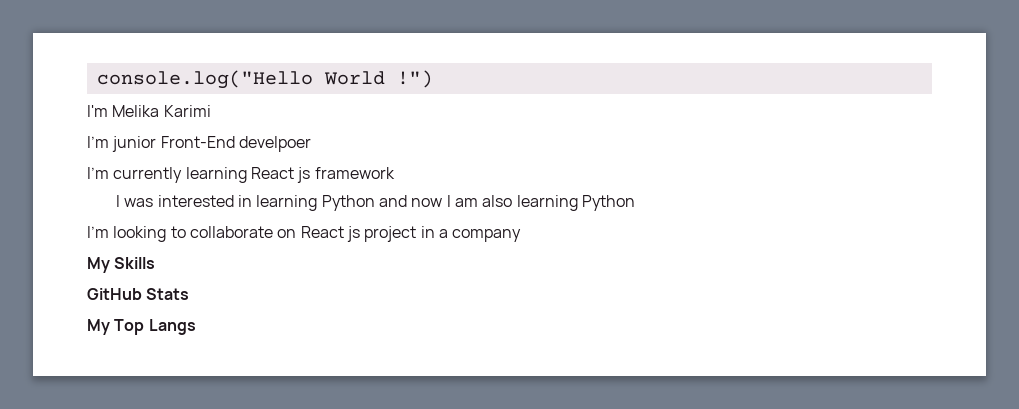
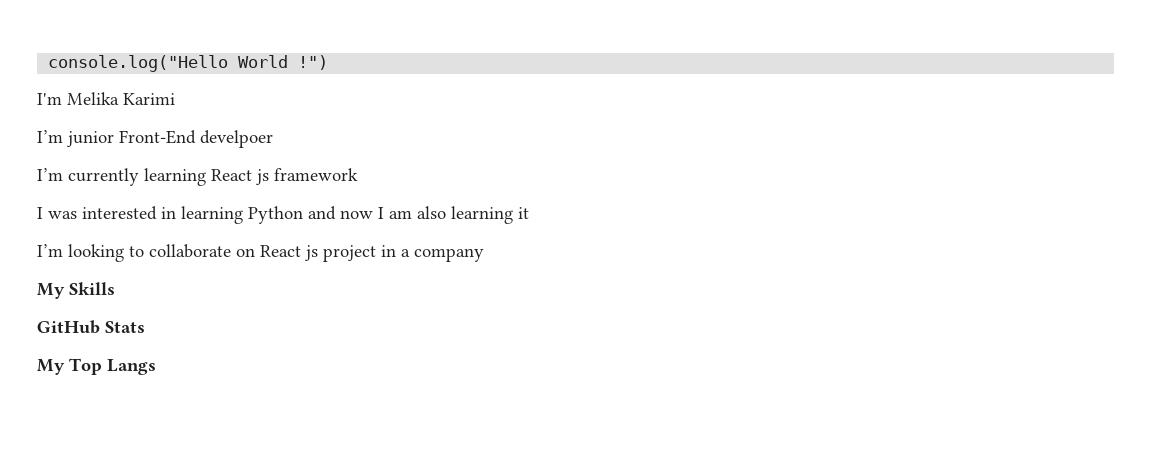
- I was interested in learning Python and now I am also learning Python
+ I was interested in learning Python and now I am also learning it

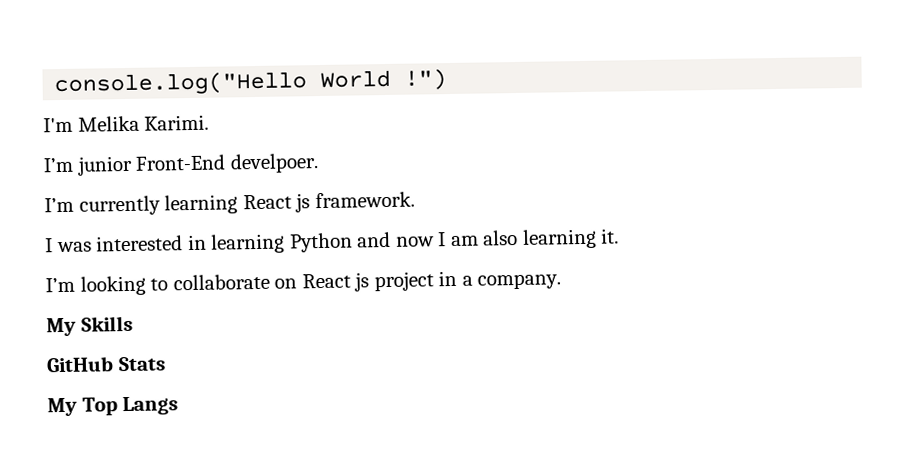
- I'm Melika Karimi
+ I'm Melika Karimi.
- I’m junior Front-End develpoer
+ I’m junior Front-End develpoer.
- I’m currently learning React js framework
+ I’m currently learning React js framework.
- I was interested in learning Python and now I am also learning it
+ I was interested in learning Python and now I am also learning it.
- I’m looking to collaborate on React js project in a company
+ I’m looking to collaborate on React js project in a company.

